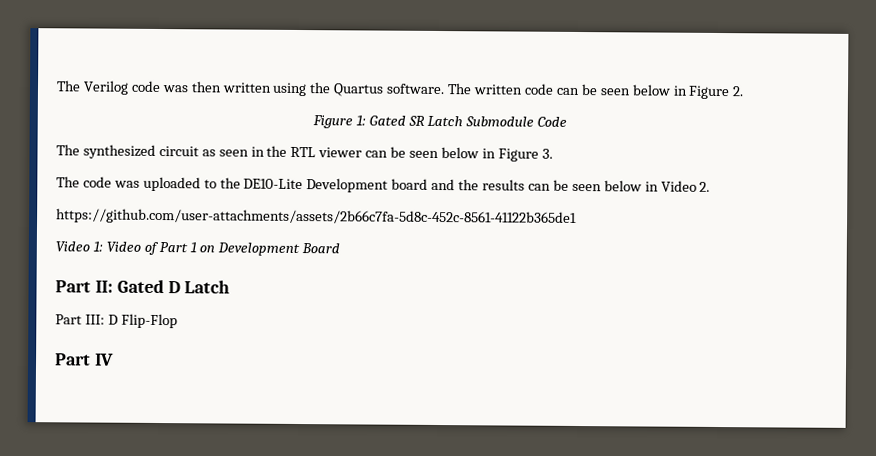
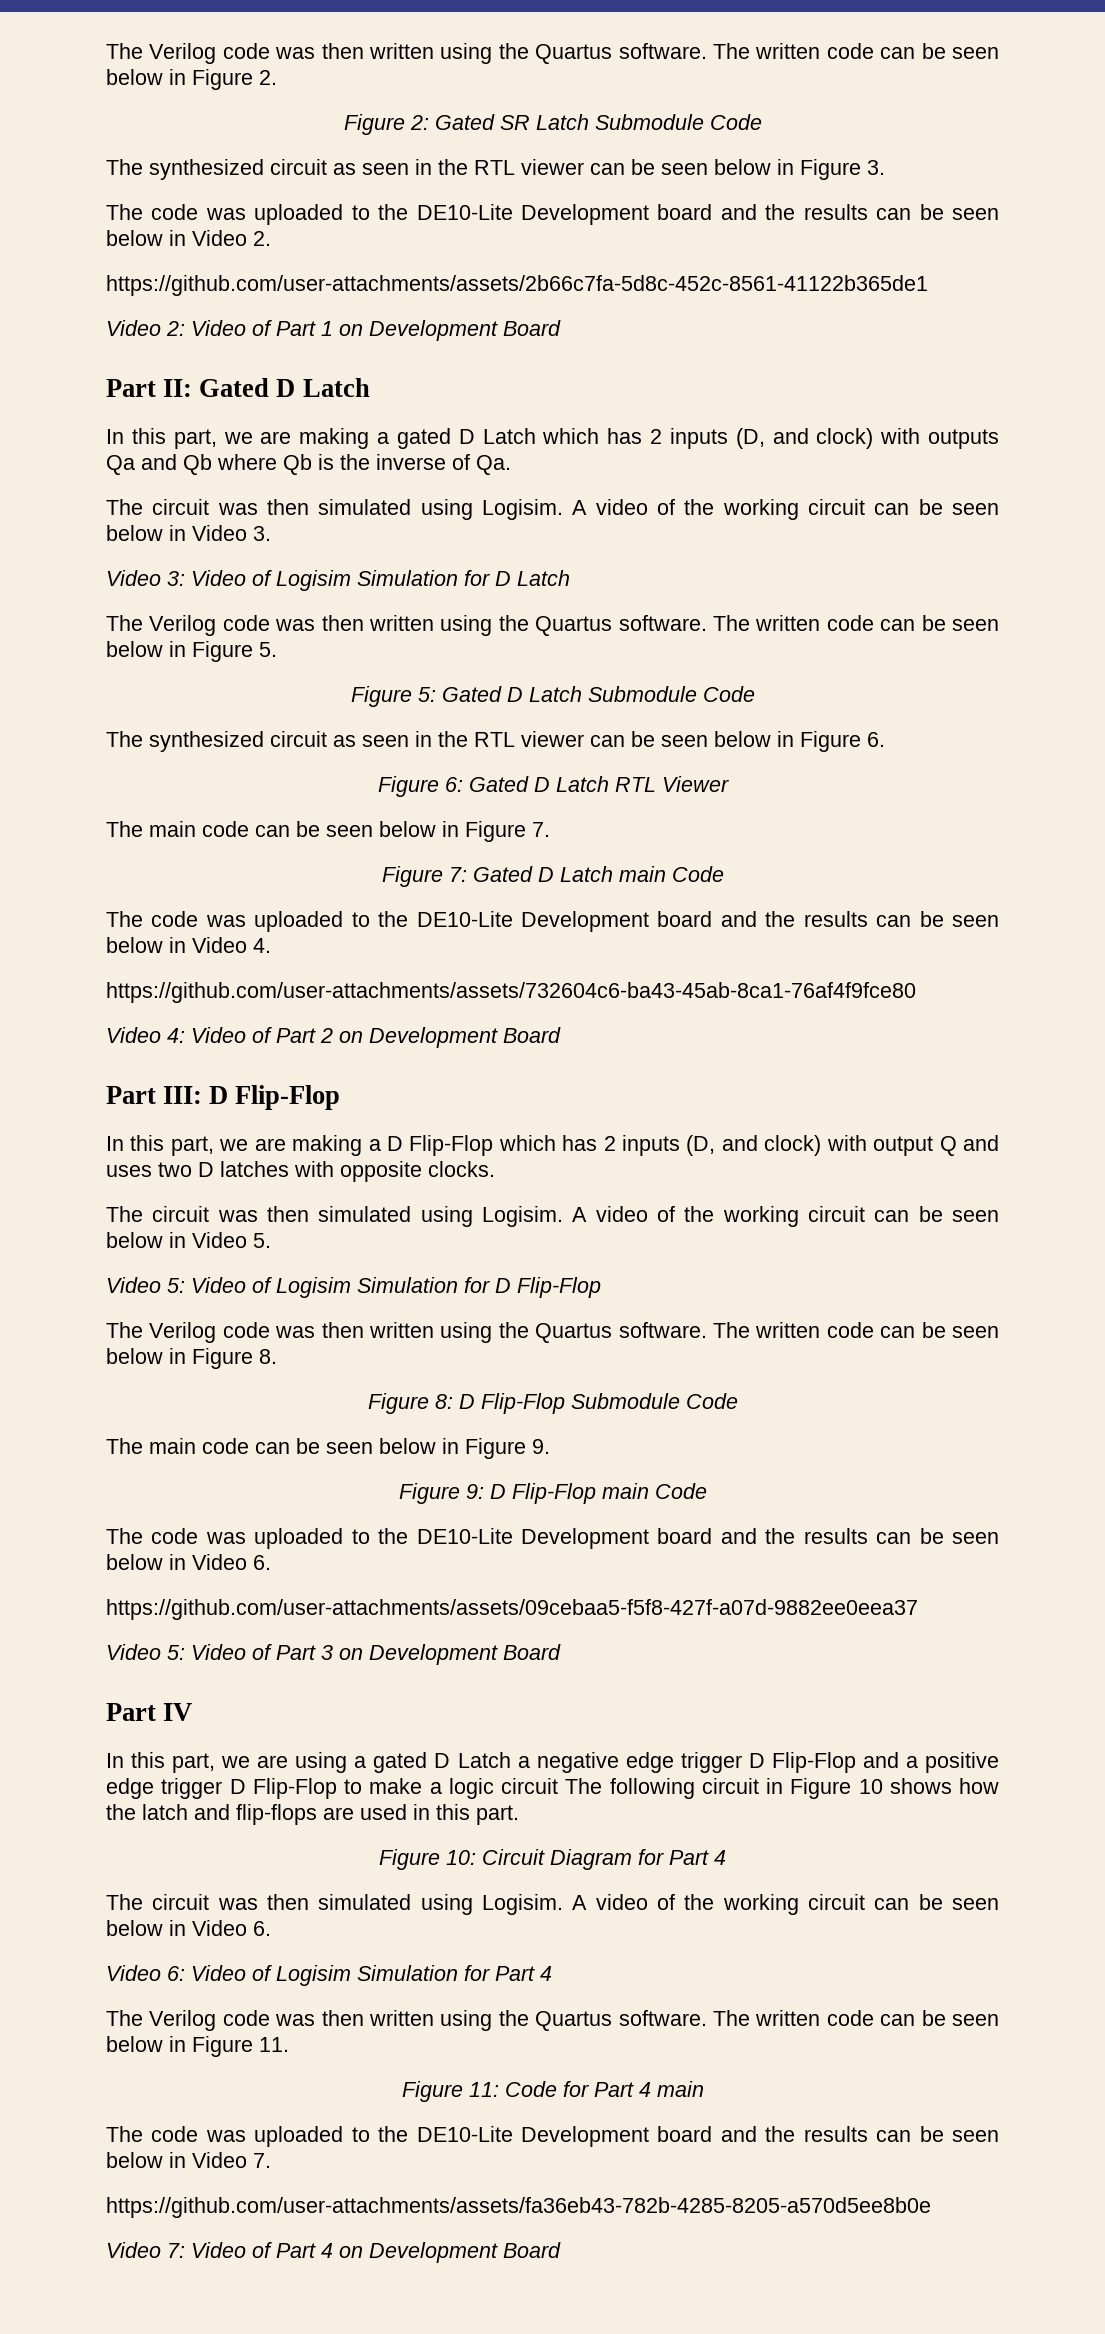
- Figure 1: Gated SR Latch Submodule Code
+ Figure 2: Gated SR Latch Submodule Code
- Video 1: Video of Part 1 on Development Board
+ Video 2: Video of Part 1 on Development Board
+ In this part, we are making a gated D Latch which has 2 inputs (D, and clock) with outputs Qa and Qb where Qb is the inverse of Qa.
+ The circuit was then simulated using Logisim. A video of the working circuit can be seen below in Video 3.
+ Video 3: Video of Logisim Simulation for D Latch
+ The Verilog code was then written using the Quartus software. The written code can be seen below in Figure 5.
+ Figure 5: Gated D Latch Submodule Code
+ The synthesized circuit as seen in the RTL viewer can be seen below in Figure 6.
+ Figure 6: Gated D Latch RTL Viewer
+ The main code can be seen below in Figure 7.
+ Figure 7: Gated D Latch main Code
+ The code was uploaded to the DE10-Lite Development board and the results can be seen below in Video 4.
+ https://github.com/user-attachments/assets/732604c6-ba43-45ab-8ca1-76af4f9fce80
+ Video 4: Video of Part 2 on Development Board
  Part III: D Flip-Flop
+ In this part, we are making a D Flip-Flop which has 2 inputs (D, and clock) with output Q and uses two D latches with opposite clocks.
+ The circuit was then simulated using Logisim. A video of the working circuit can be seen below in Video 5.
+ Video 5: Video of Logisim Simulation for D Flip-Flop
+ The Verilog code was then written using the Quartus software. The written code can be seen below in Figure 8.
+ Figure 8: D Flip-Flop Submodule Code
+ The main code can be seen below in Figure 9.
+ Figure 9: D Flip-Flop main Code
+ The code was uploaded to the DE10-Lite Development board and the results can be seen below in Video 6.
+ https://github.com/user-attachments/assets/09cebaa5-f5f8-427f-a07d-9882ee0eea37
+ Video 5: Video of Part 3 on Development Board
  Part IV
+ In this part, we are using a gated D Latch a negative edge trigger D Flip-Flop and a positive edge trigger D Flip-Flop to make a logic circuit The following circuit in Figure 10 shows how the latch and flip-flops are used in this part.
+ Figure 10: Circuit Diagram for Part 4
+ The circuit was then simulated using Logisim. A video of the working circuit can be seen below in Video 6.
+ Video 6: Video of Logisim Simulation for Part 4
+ The Verilog code was then written using the Quartus software. The written code can be seen below in Figure 11.
+ Figure 11: Code for Part 4 main
+ The code was uploaded to the DE10-Lite Development board and the results can be seen below in Video 7.
+ https://github.com/user-attachments/assets/fa36eb43-782b-4285-8205-a570d5ee8b0e
+ Video 7: Video of Part 4 on Development Board

